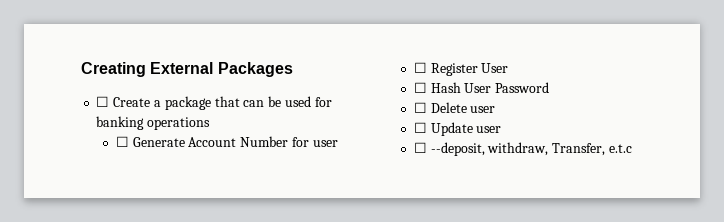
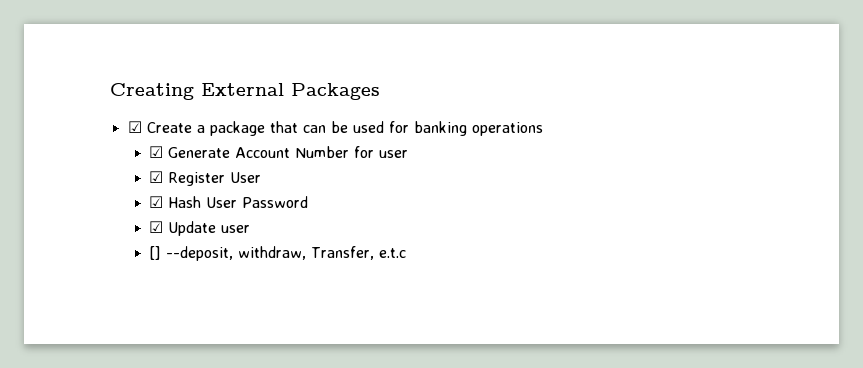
- ☐ Create a package that can be used for banking operations
+ ☑ Create a package that can be used for banking operations
- ☐ Generate Account Number for user
+ ☑ Generate Account Number for user
- ☐ Register User
+ ☑ Register User
- ☐ Hash User Password
+ ☑ Hash User Password
- ☐ Delete user
- ☐ Update user
+ ☑ Update user
- ☐ --deposit, withdraw, Transfer, e.t.c
+ [] --deposit, withdraw, Transfer, e.t.c

